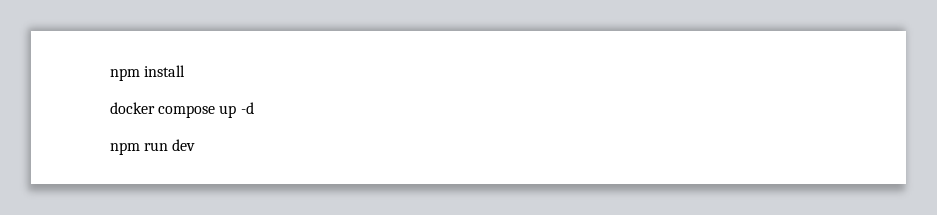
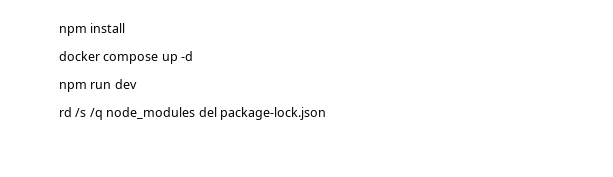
+ rd /s /q node_modules del package-lock.json

